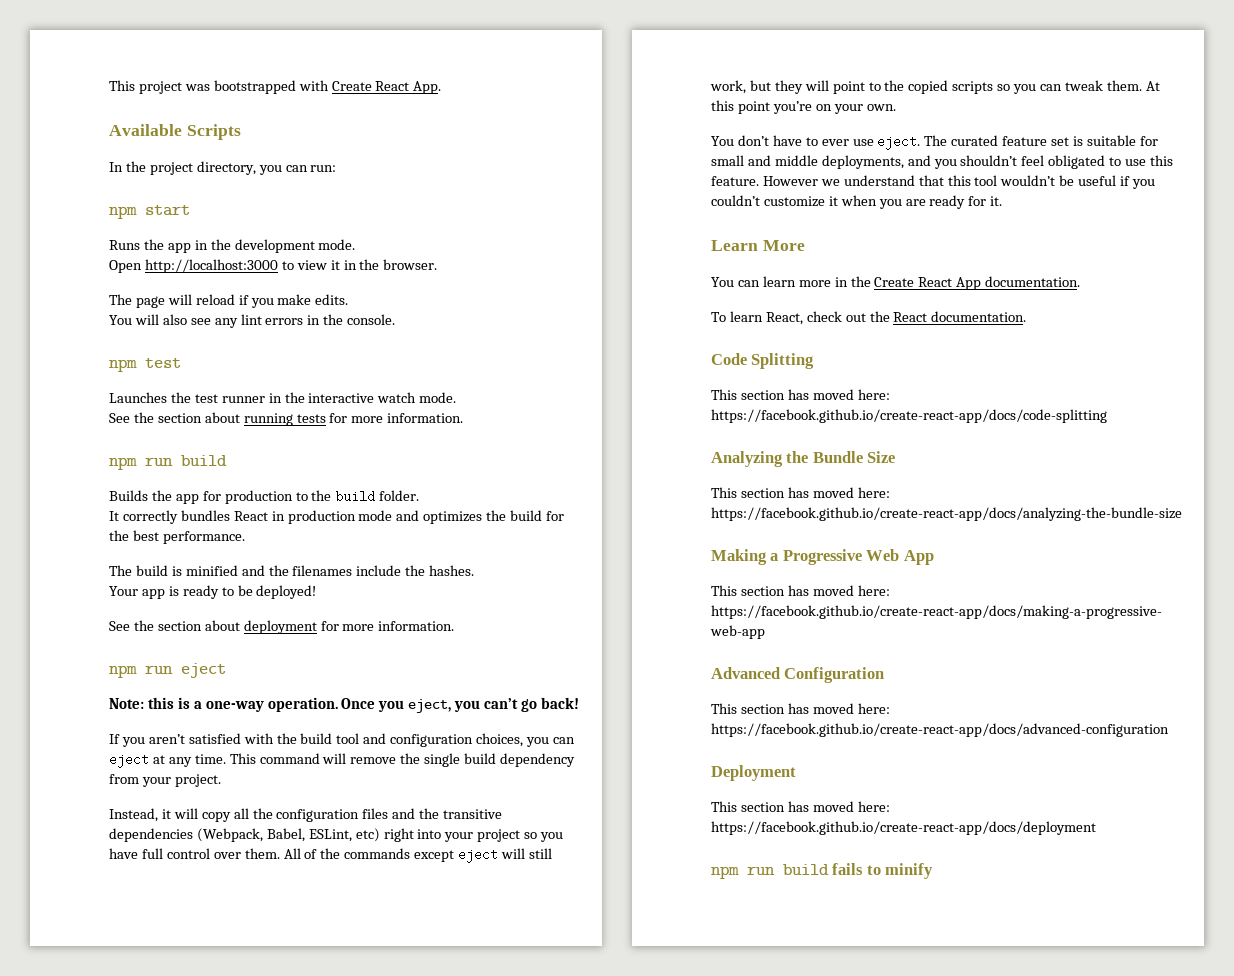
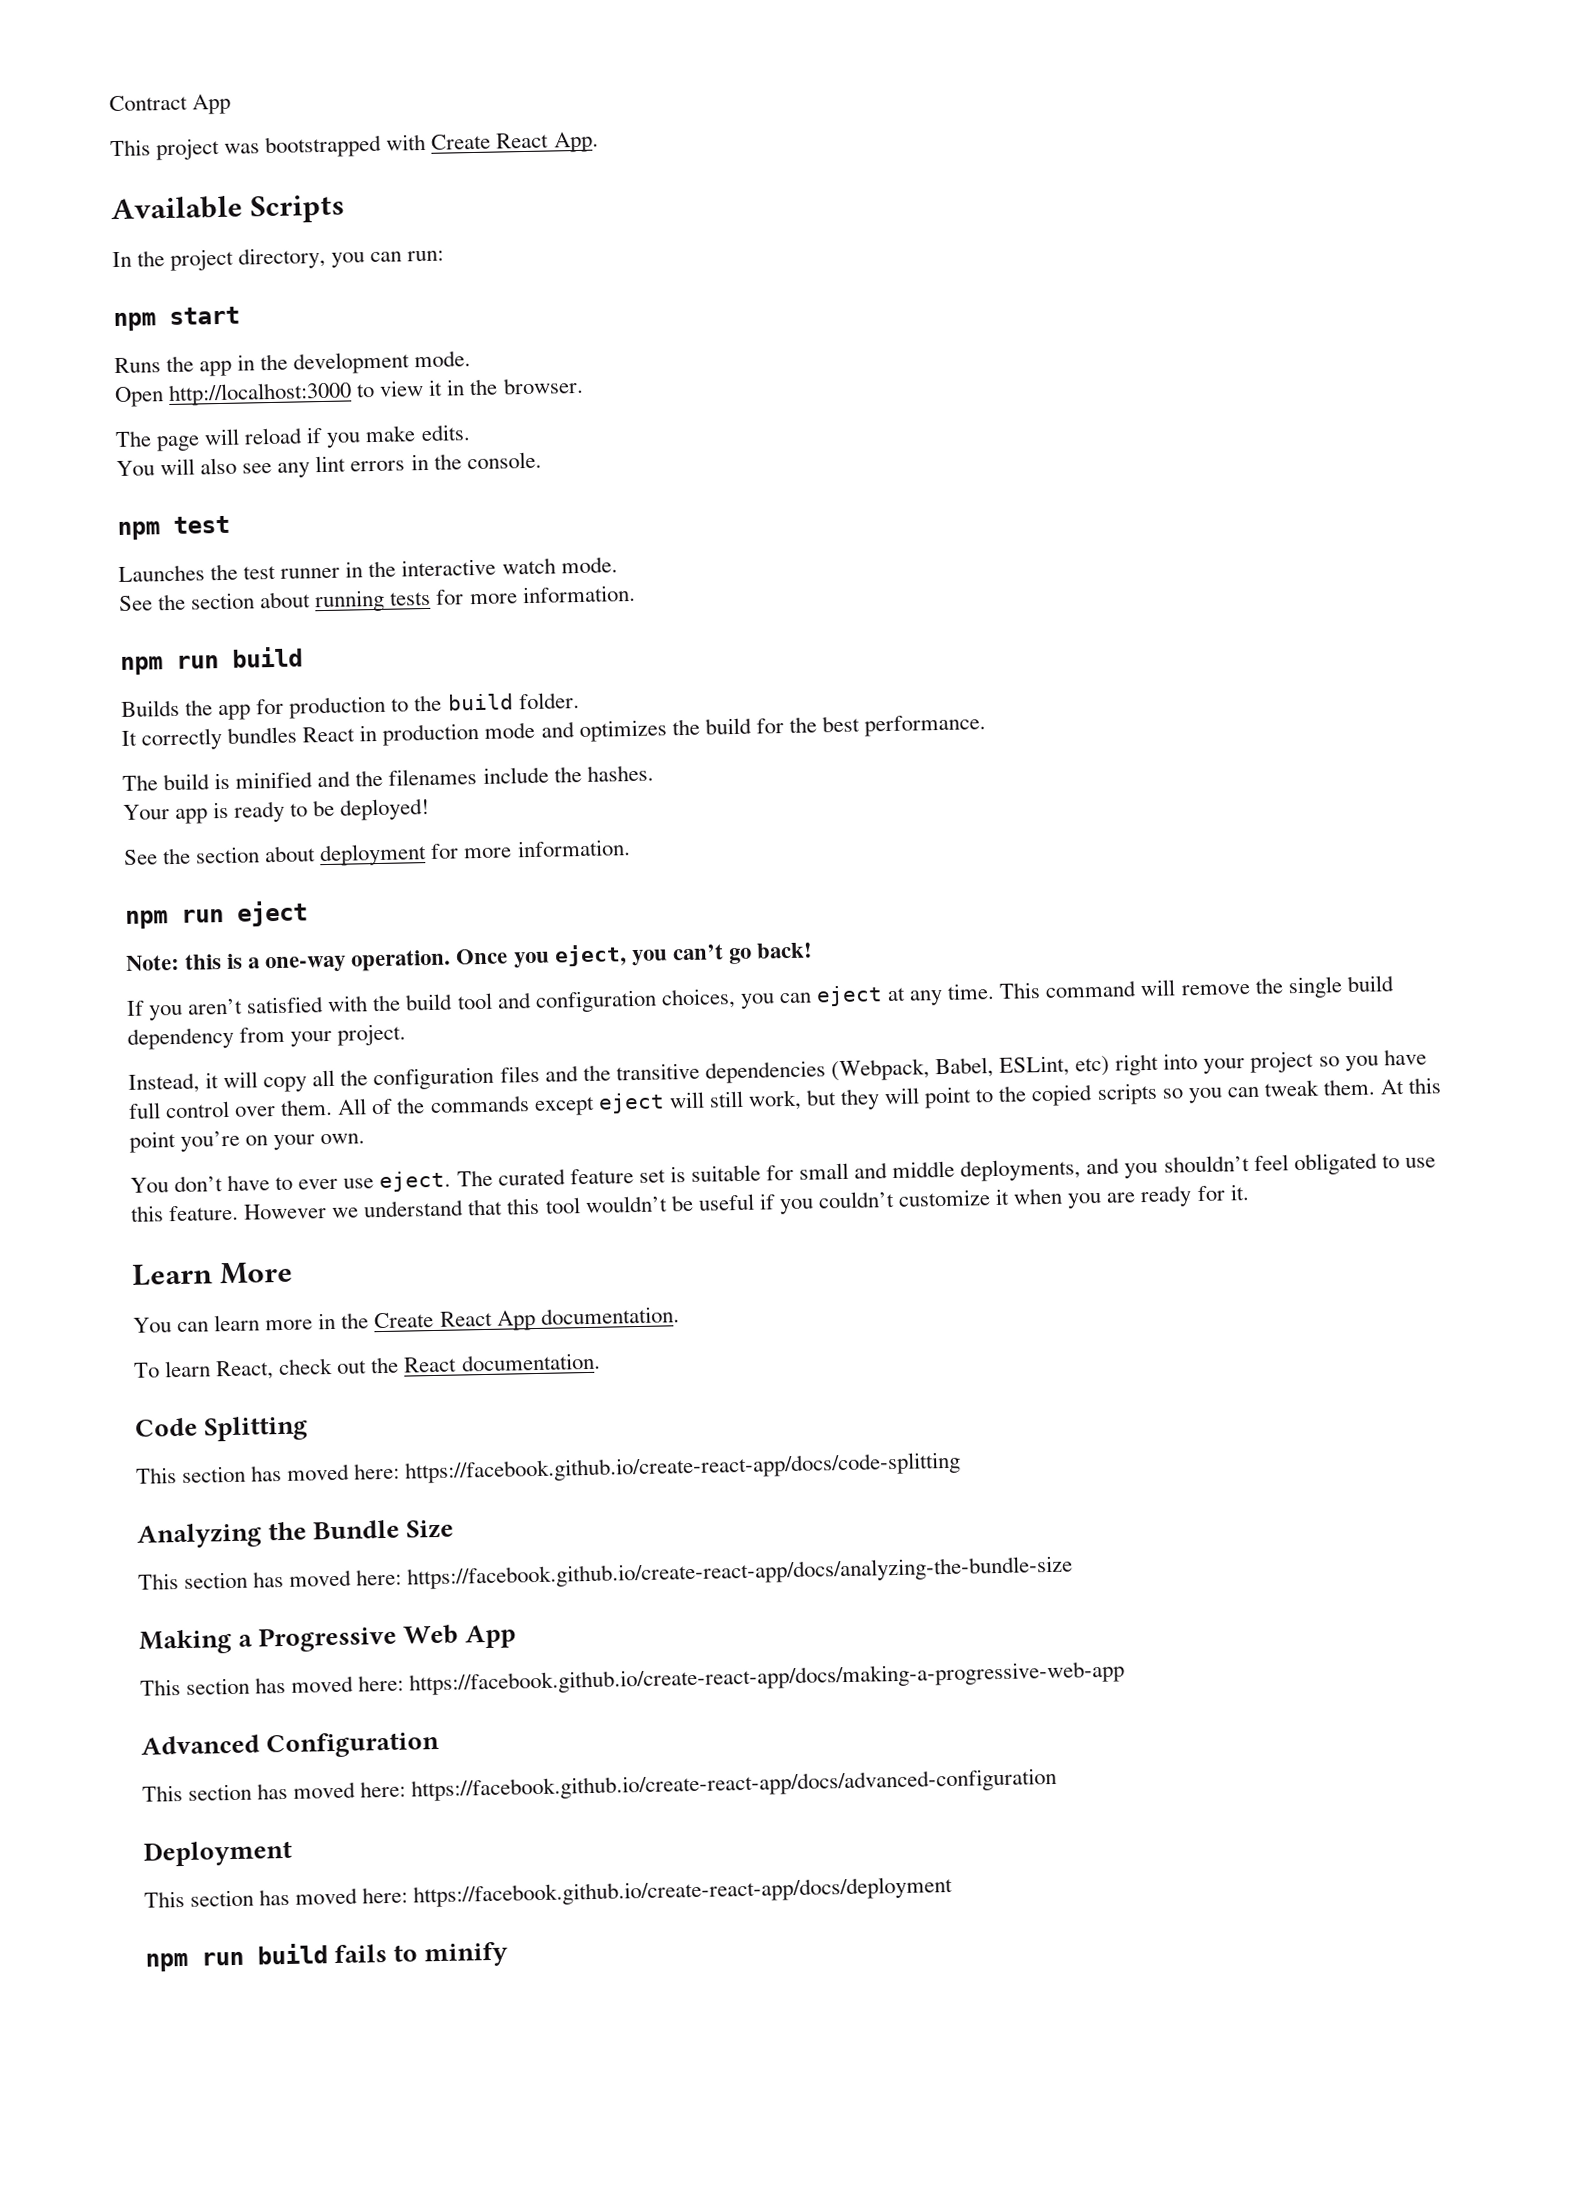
+ Contract App

